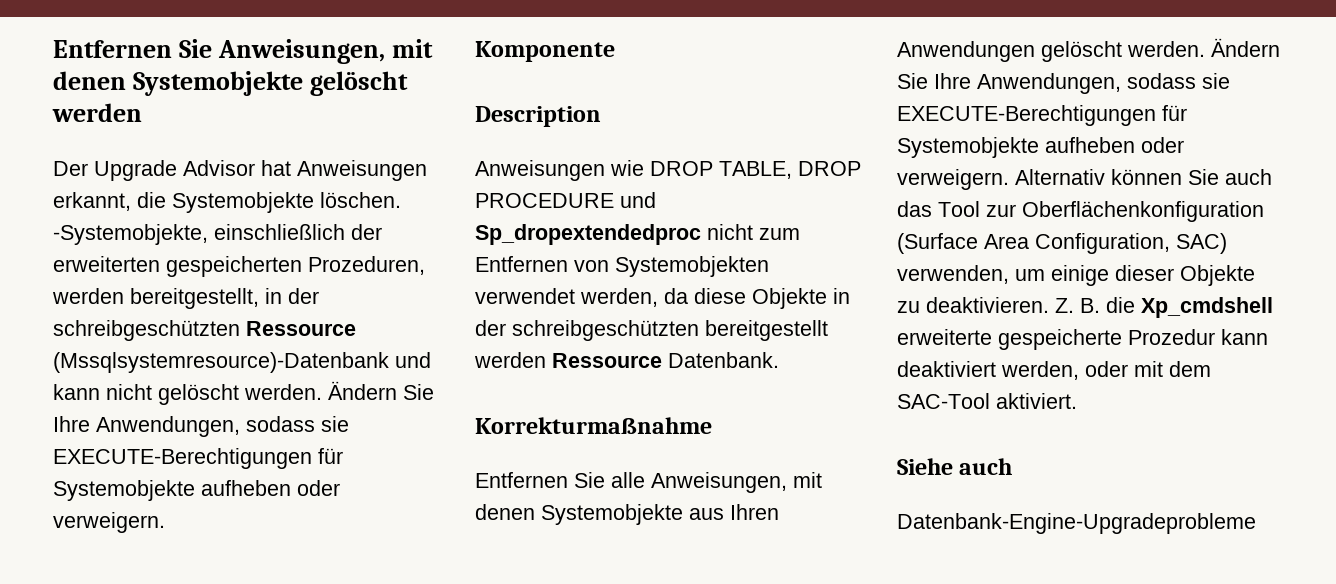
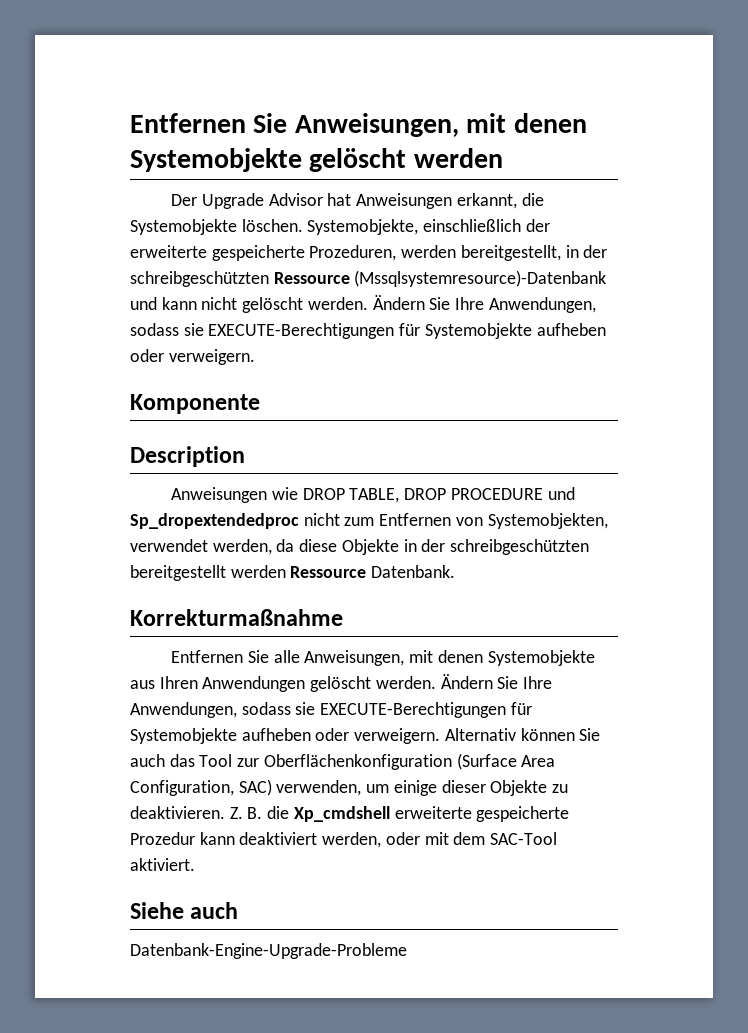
- -Systemobjekte, einschließlich der erweiterten gespeicherten Prozeduren, werden bereitgestellt, in der schreibgeschützten Ressource (Mssqlsystemresource)-Datenbank und kann nicht gelöscht werden.
+ Systemobjekte, einschließlich der erweiterte gespeicherte Prozeduren, werden bereitgestellt, in der schreibgeschützten Ressource (Mssqlsystemresource)-Datenbank und kann nicht gelöscht werden.
- Anweisungen wie DROP TABLE, DROP PROCEDURE und Sp_dropextendedproc nicht zum Entfernen von Systemobjekten verwendet werden, da diese Objekte in der schreibgeschützten bereitgestellt werden Ressource Datenbank.
+ Anweisungen wie DROP TABLE, DROP PROCEDURE und Sp_dropextendedproc nicht zum Entfernen von Systemobjekten, verwendet werden, da diese Objekte in der schreibgeschützten bereitgestellt werden Ressource Datenbank.
- Datenbank-Engine-Upgradeprobleme
+ Datenbank-Engine-Upgrade-Probleme

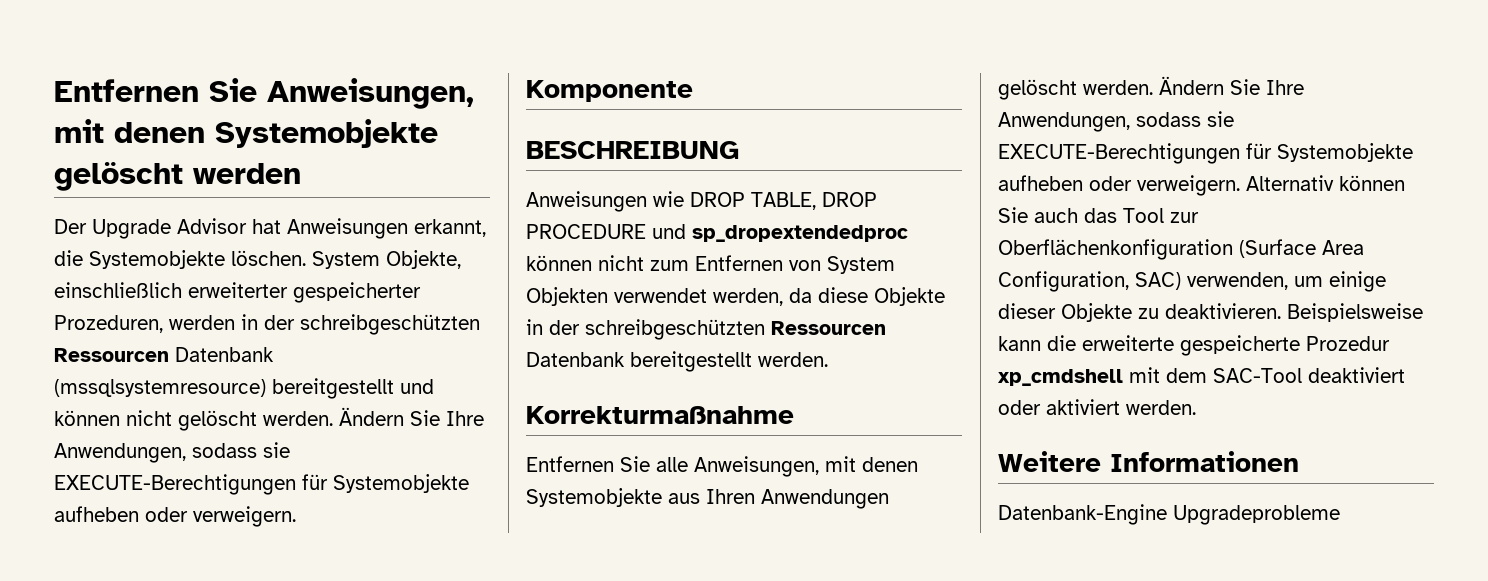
- Systemobjekte, einschließlich der erweiterte gespeicherte Prozeduren, werden bereitgestellt, in der schreibgeschützten Ressource (Mssqlsystemresource)-Datenbank und kann nicht gelöscht werden.
+ System Objekte, einschließlich erweiterter gespeicherter Prozeduren, werden in der schreibgeschützten Ressourcen Datenbank (mssqlsystemresource) bereitgestellt und können nicht gelöscht werden.
- Description
+ BESCHREIBUNG
- Anweisungen wie DROP TABLE, DROP PROCEDURE und Sp_dropextendedproc nicht zum Entfernen von Systemobjekten, verwendet werden, da diese Objekte in der schreibgeschützten bereitgestellt werden Ressource Datenbank.
+ Anweisungen wie DROP TABLE, DROP PROCEDURE und sp_dropextendedproc können nicht zum Entfernen von System Objekten verwendet werden, da diese Objekte in der schreibgeschützten Ressourcen Datenbank bereitgestellt werden.
- Z. B. die Xp_cmdshell erweiterte gespeicherte Prozedur kann deaktiviert werden, oder mit dem SAC-Tool aktiviert.
- Siehe auch
- Datenbank-Engine-Upgrade-Probleme
+ Beispielsweise kann die erweiterte gespeicherte Prozedur xp_cmdshell mit dem SAC-Tool deaktiviert oder aktiviert werden.
+ Weitere Informationen
+ Datenbank-Engine Upgradeprobleme

